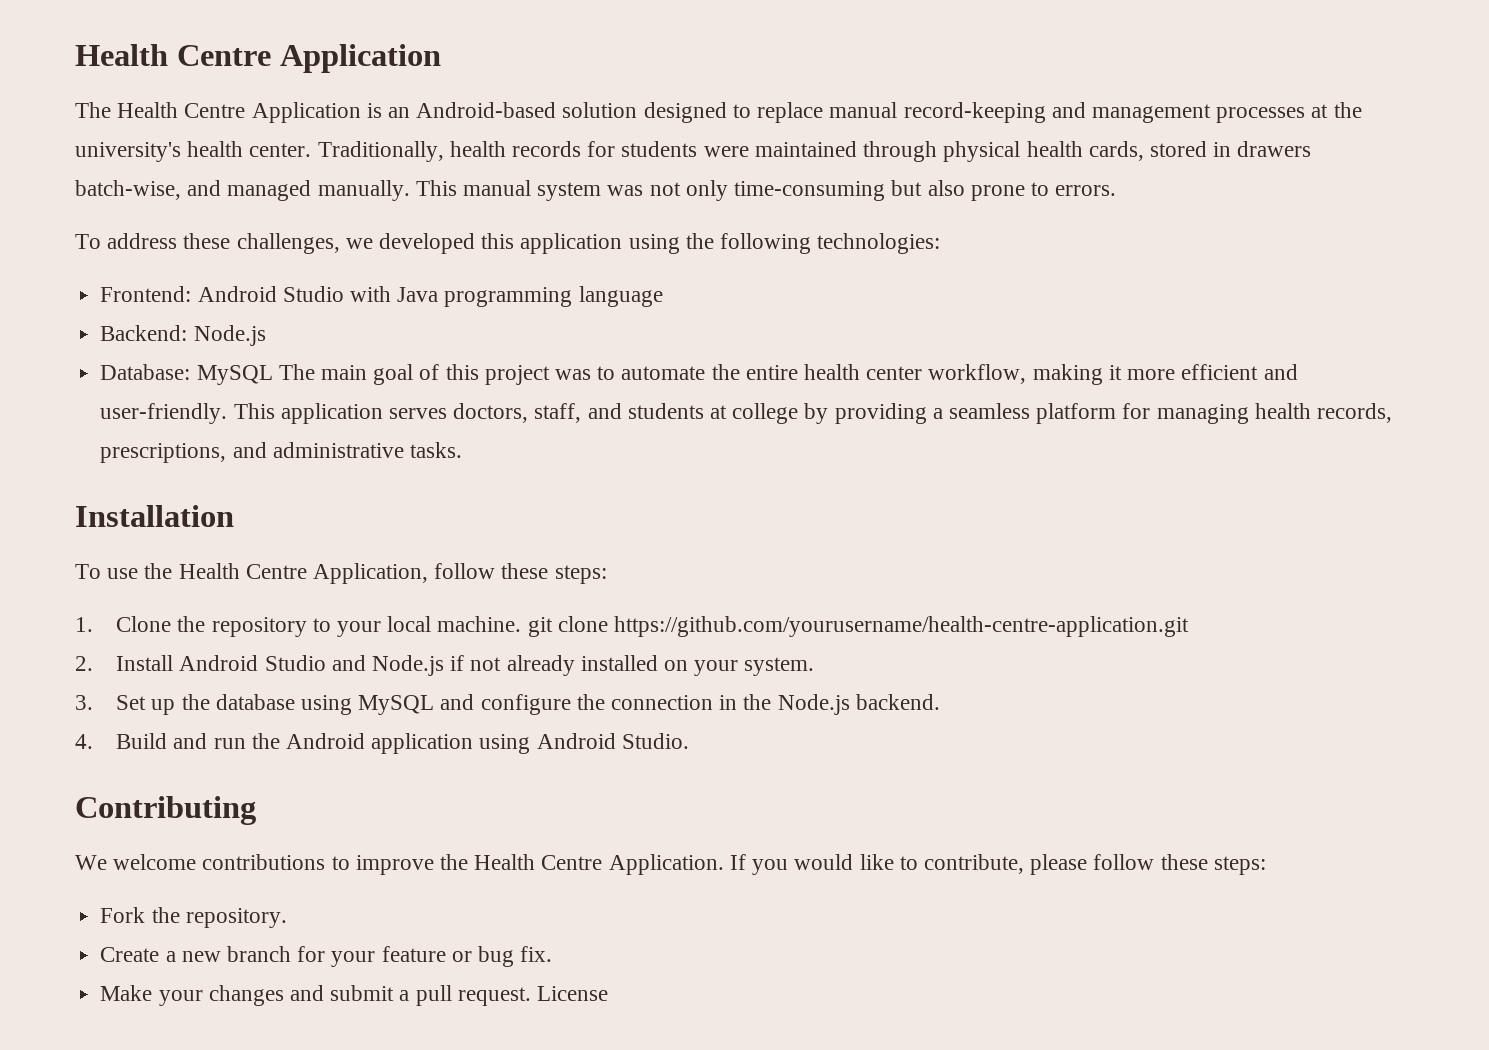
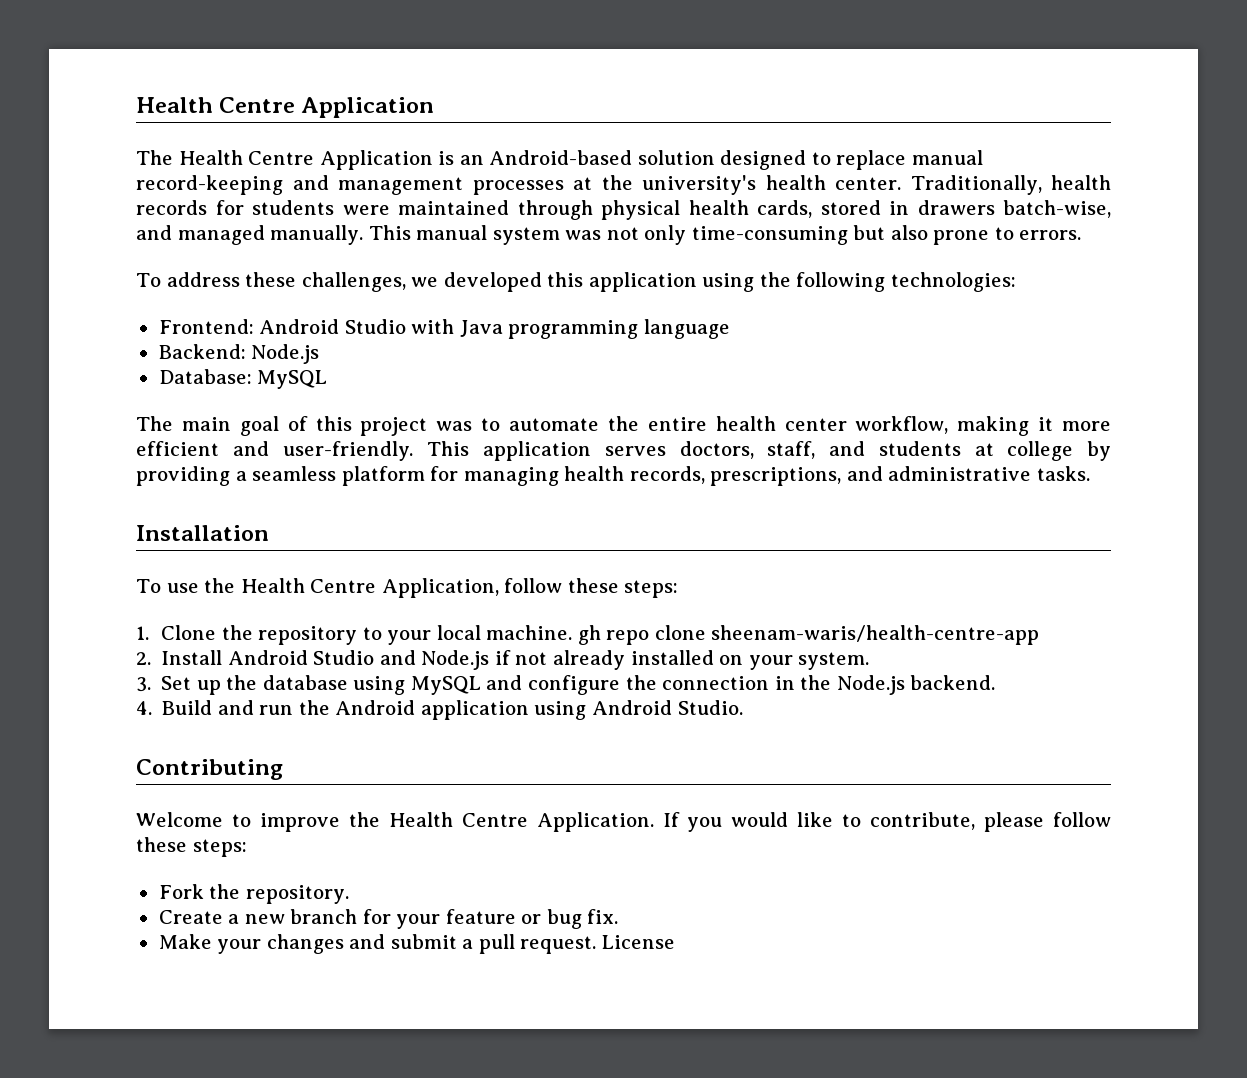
- Database: MySQL The main goal of this project was to automate the entire health center workflow, making it more efficient and user-friendly.
+ Database: MySQL
+ The main goal of this project was to automate the entire health center workflow, making it more efficient and user-friendly.
- 1. Clone the repository to your local machine. git clone https://github.com/yourusername/health-centre-application.git
+ 1. Clone the repository to your local machine. gh repo clone sheenam-waris/health-centre-app
- We welcome contributions to improve the Health Centre Application.
+ Welcome to improve the Health Centre Application.

